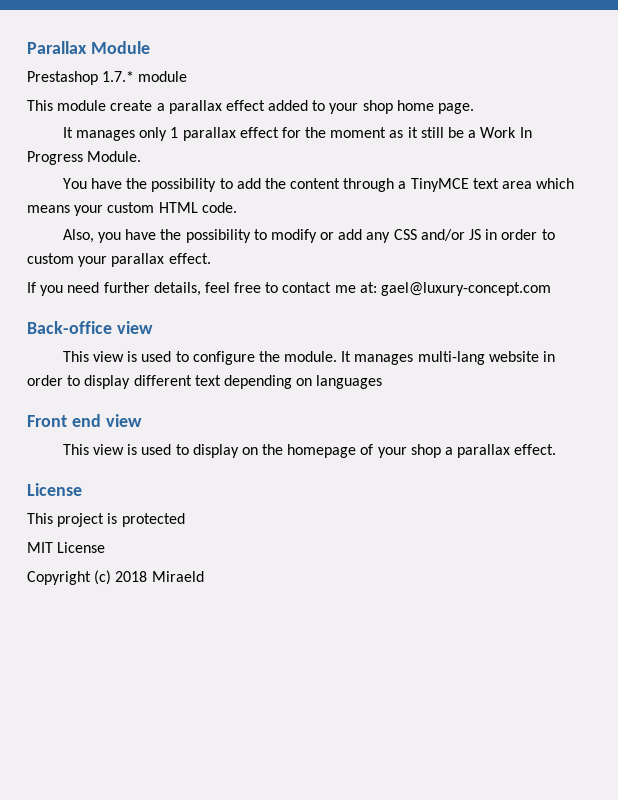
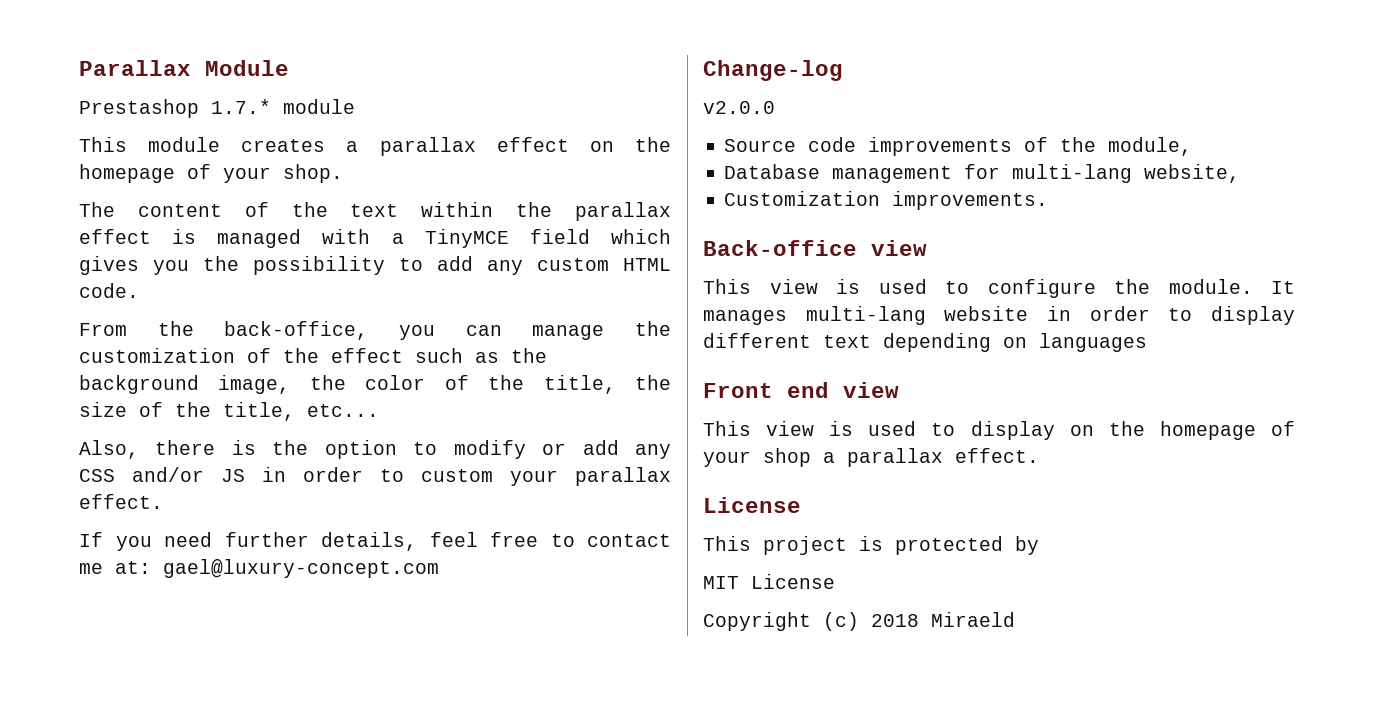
- This module create a parallax effect added to your shop home page.
- It manages only 1 parallax effect for the moment as it still be a Work In Progress Module.
- You have the possibility to add the content through a TinyMCE text area which means your custom HTML code.
- Also, you have the possibility to modify or add any CSS and/or JS in order to custom your parallax effect.
+ This module creates a parallax effect on the homepage of your shop.
+ The content of the text within the parallax effect is managed with a TinyMCE field which gives you the possibility to add any custom HTML code.
+ From the back-office, you can manage the customization of the effect such as the background image, the color of the title, the size of the title, etc...
+ Also, there is the option to modify or add any CSS and/or JS in order to custom your parallax effect.
+ Change-log
+ v2.0.0
+ Source code improvements of the module,
+ Database management for multi-lang website,
+ Customization improvements.
- This project is protected
+ This project is protected by

